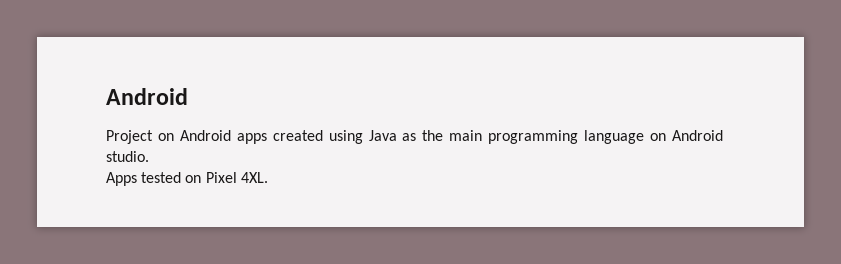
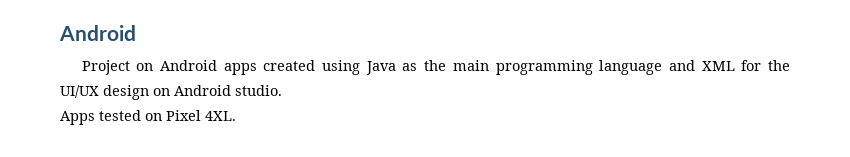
- Project on Android apps created using Java as the main programming language on Android studio.
+ Project on Android apps created using Java as the main programming language and XML for the UI/UX design on Android studio.

